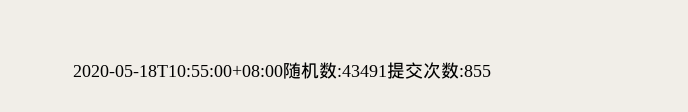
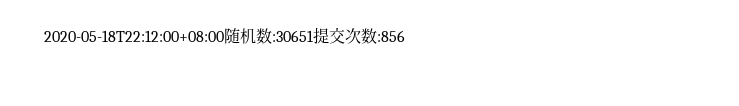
- 2020-05-18T10:55:00+08:00随机数:43491提交次数:855
+ 2020-05-18T22:12:00+08:00随机数:30651提交次数:856

